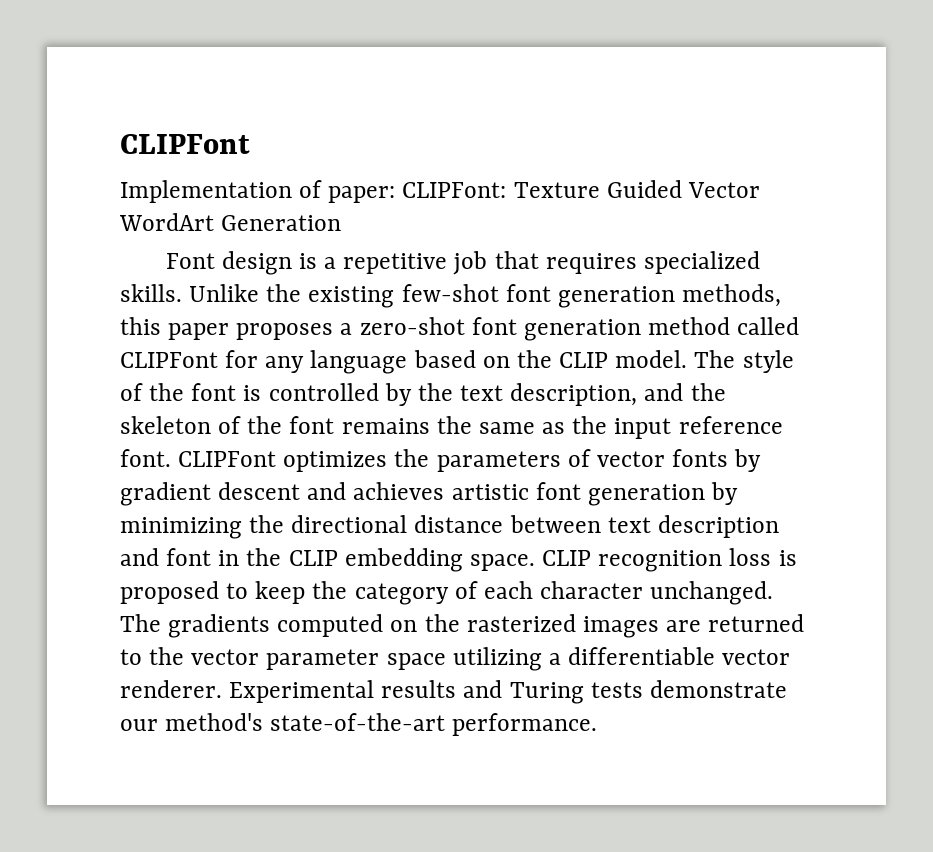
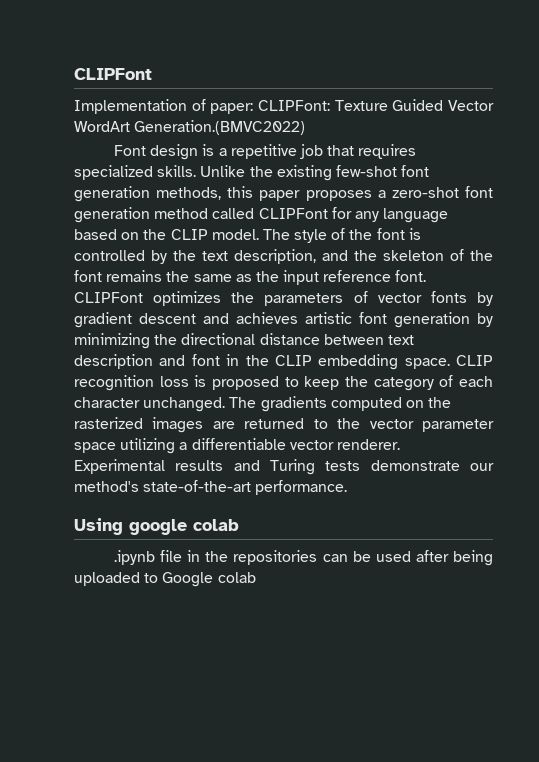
- Implementation of paper: CLIPFont: Texture Guided Vector WordArt Generation
+ Implementation of paper: CLIPFont: Texture Guided Vector WordArt Generation.(BMVC2022)
+ Using google colab
+ .ipynb file in the repositories can be used after being uploaded to Google colab

